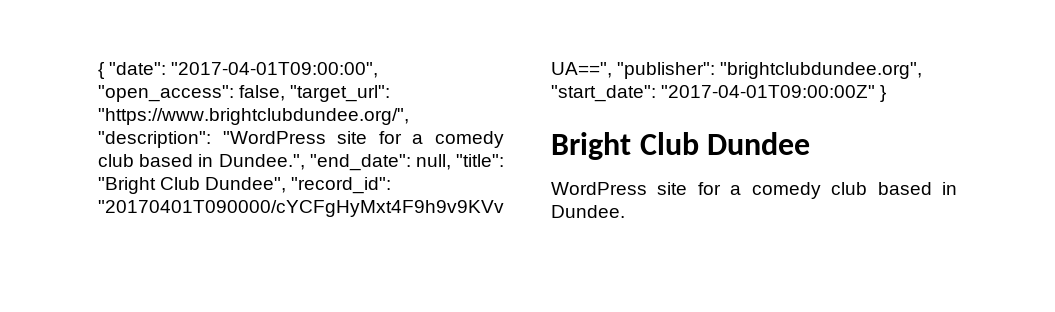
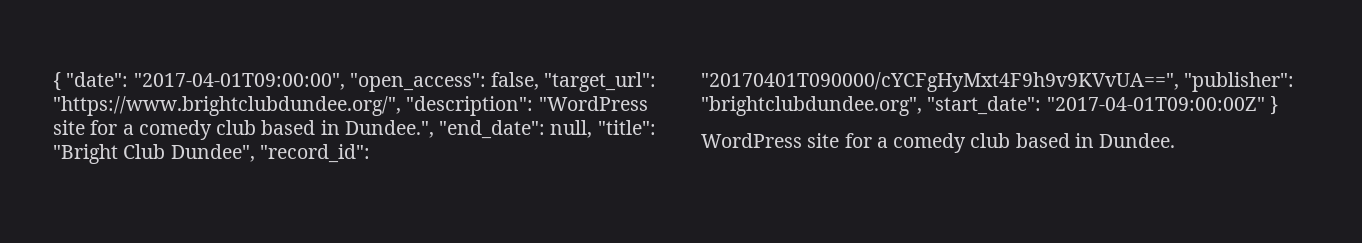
- Bright Club Dundee

